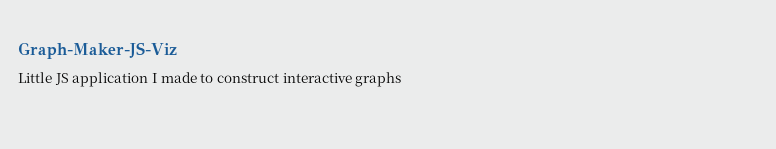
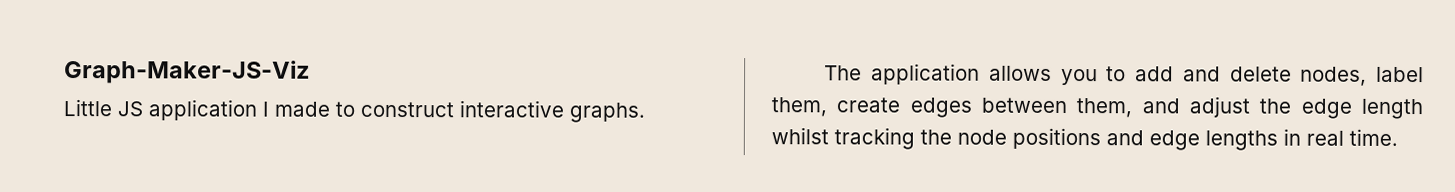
- Little JS application I made to construct interactive graphs
+ Little JS application I made to construct interactive graphs.
+ The application allows you to add and delete nodes, label them, create edges between them, and adjust the edge length whilst tracking the node positions and edge lengths in real time.

